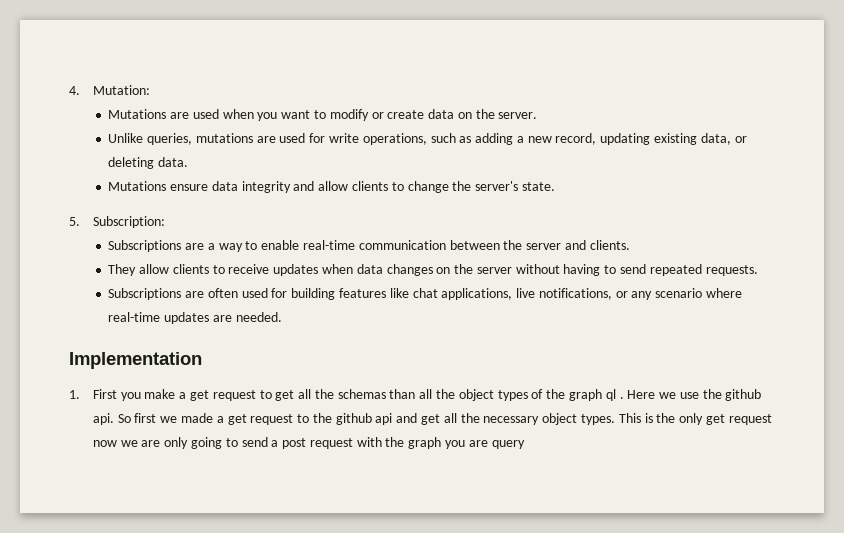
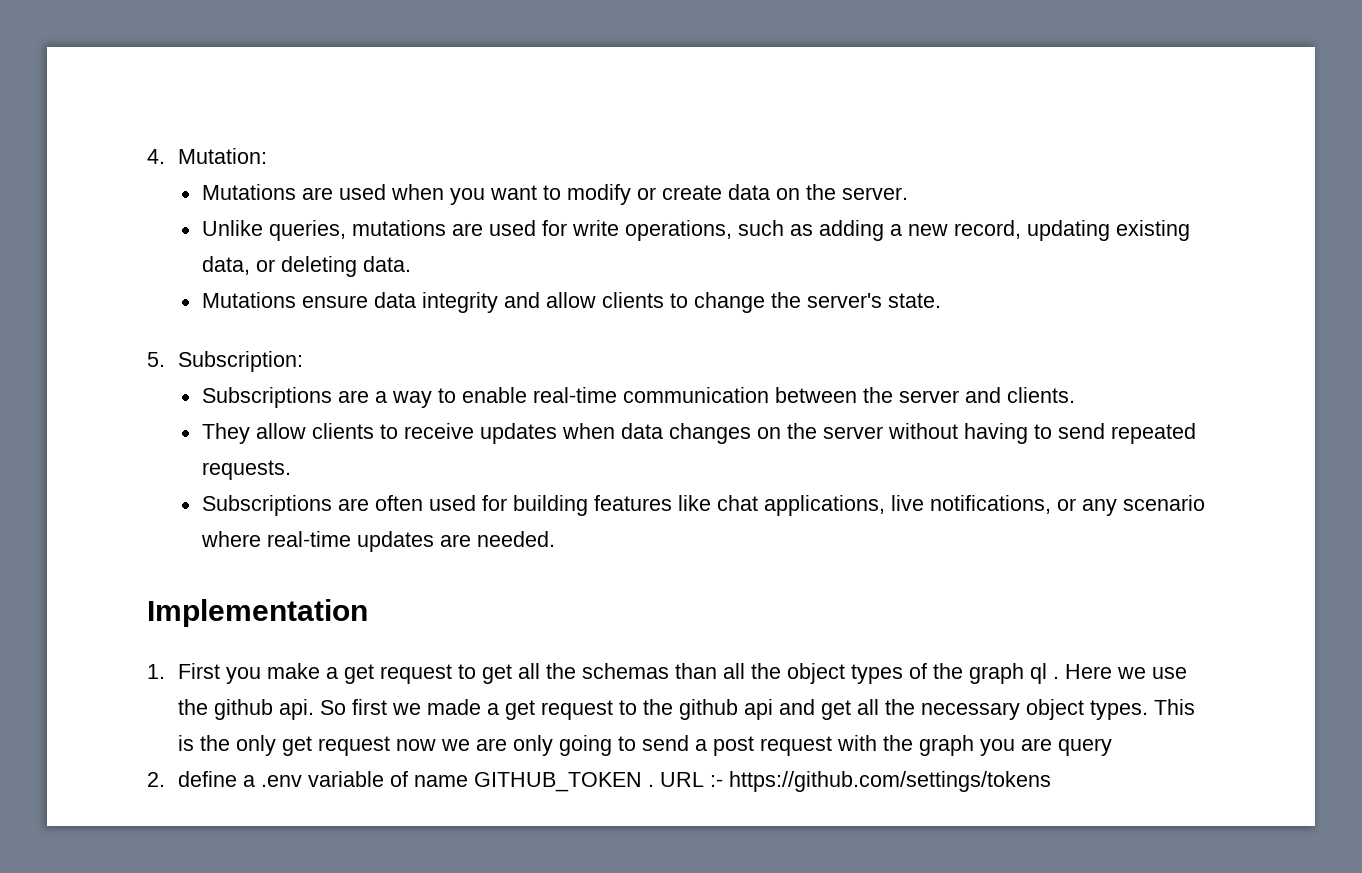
+ 2. define a .env variable of name GITHUB_TOKEN . URL :- https://github.com/settings/tokens

